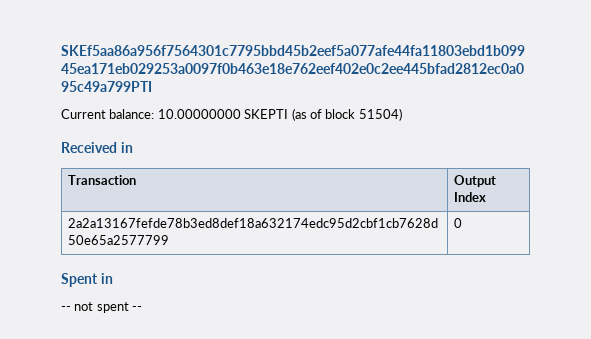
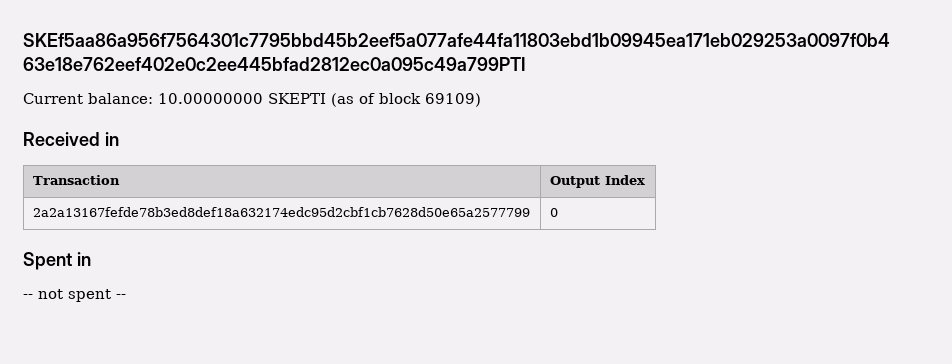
- Current balance: 10.00000000 SKEPTI (as of block 51504)
+ Current balance: 10.00000000 SKEPTI (as of block 69109)

